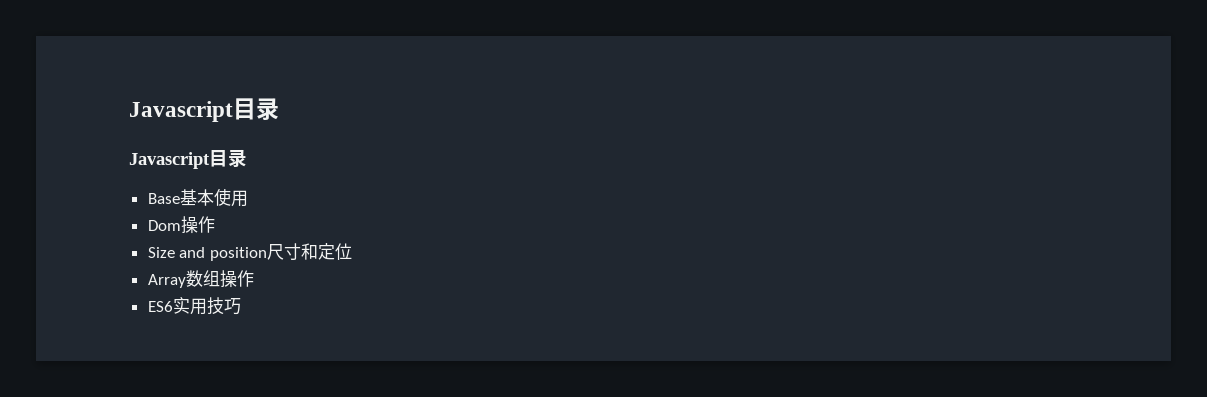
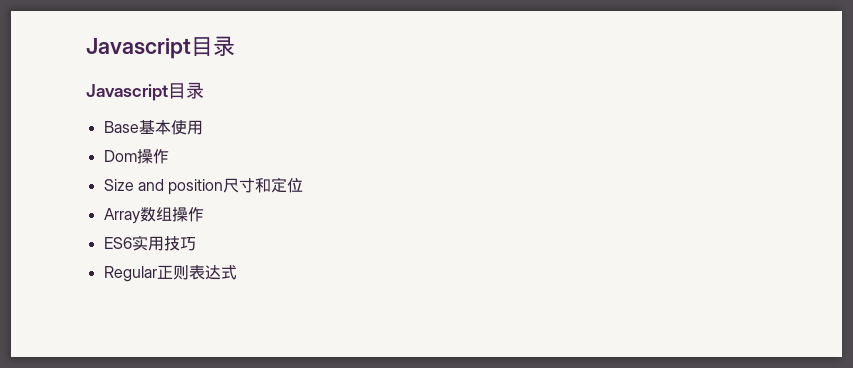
+ Regular正则表达式

